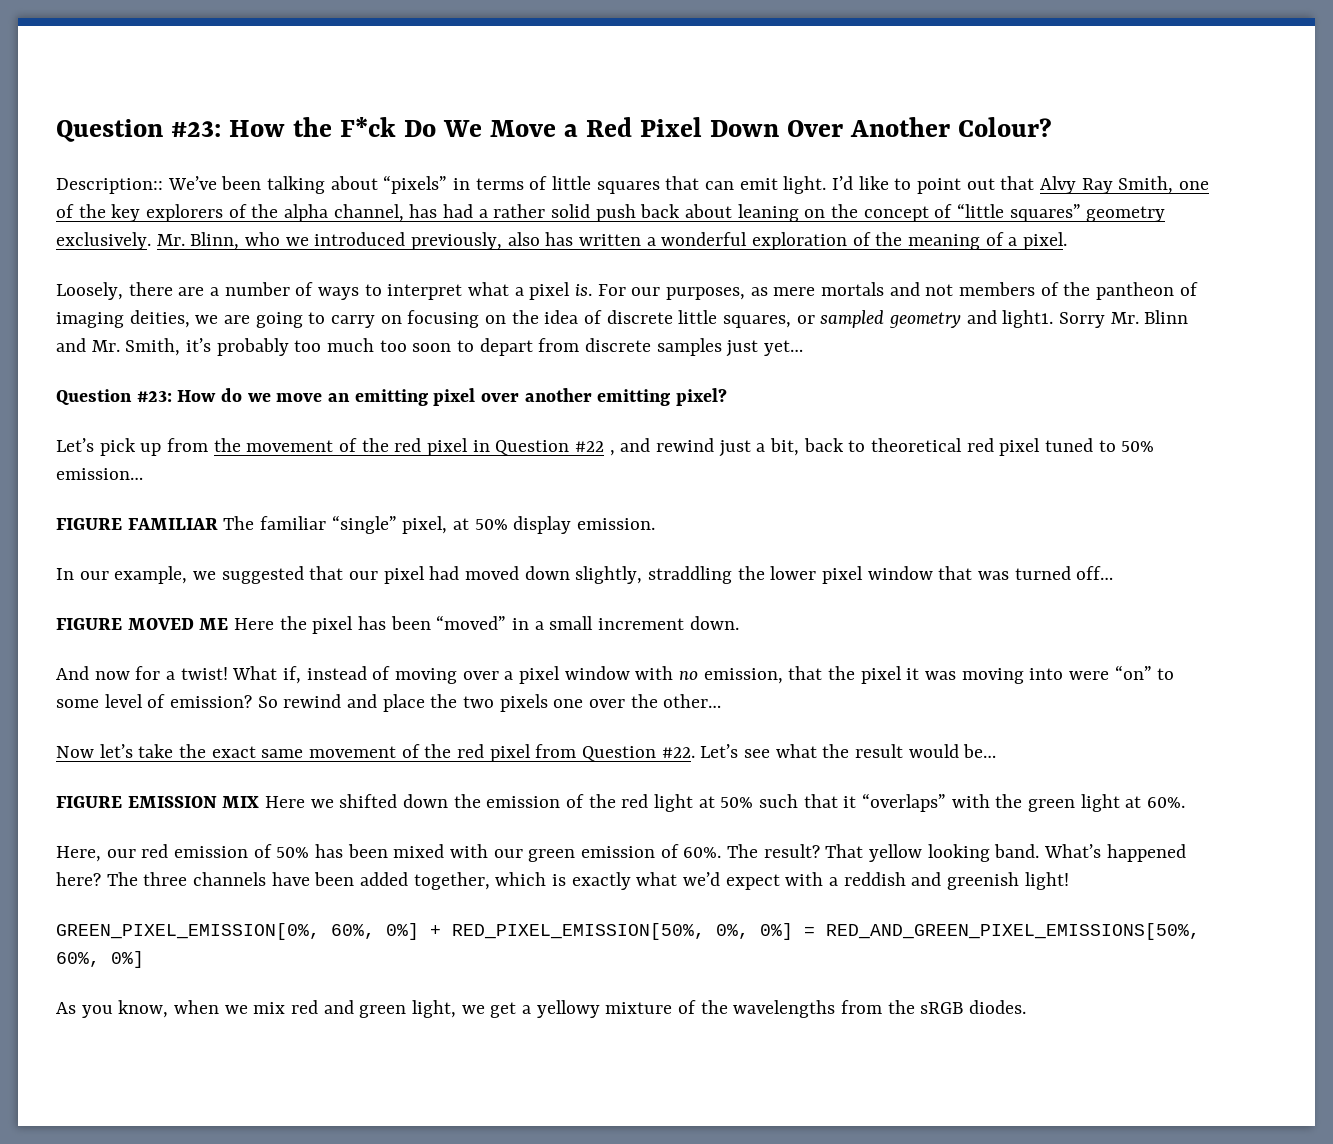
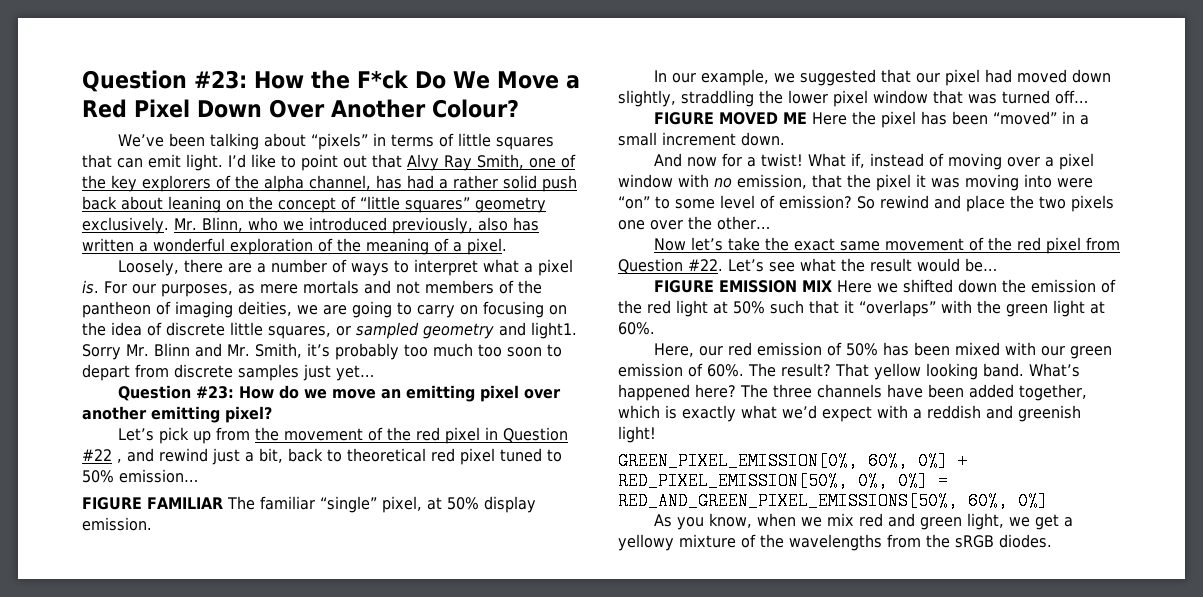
- Description:: We’ve been talking about “pixels” in terms of little squares that can emit light.
+ We’ve been talking about “pixels” in terms of little squares that can emit light.

